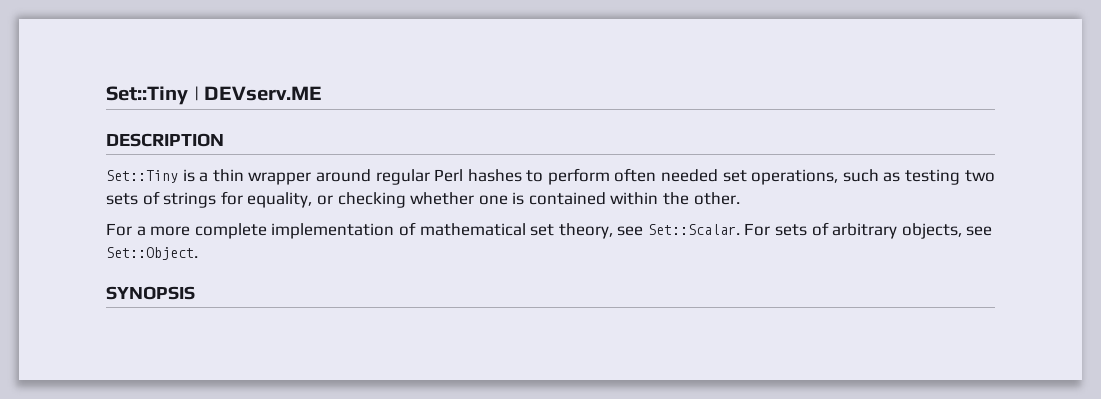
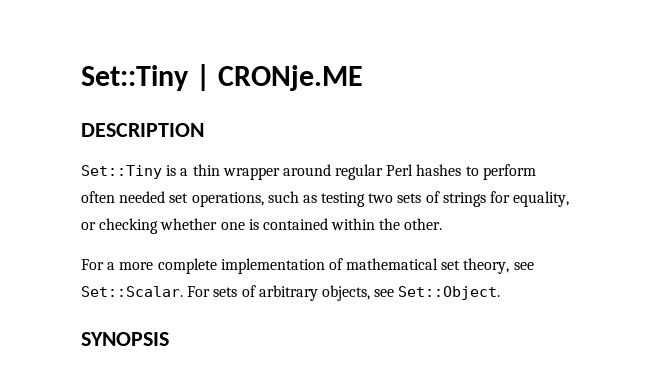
- Set::Tiny | DEVserv.ME
+ Set::Tiny | CRONje.ME

